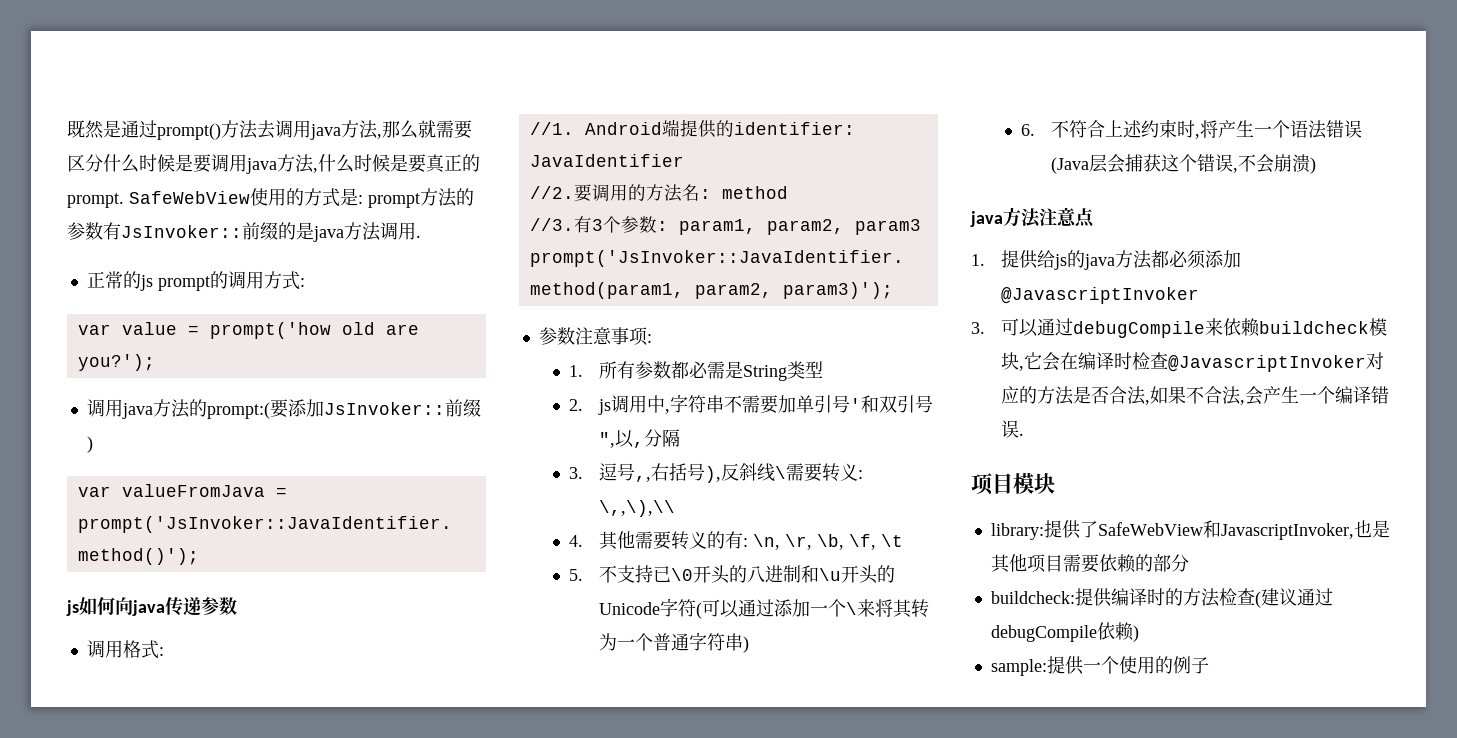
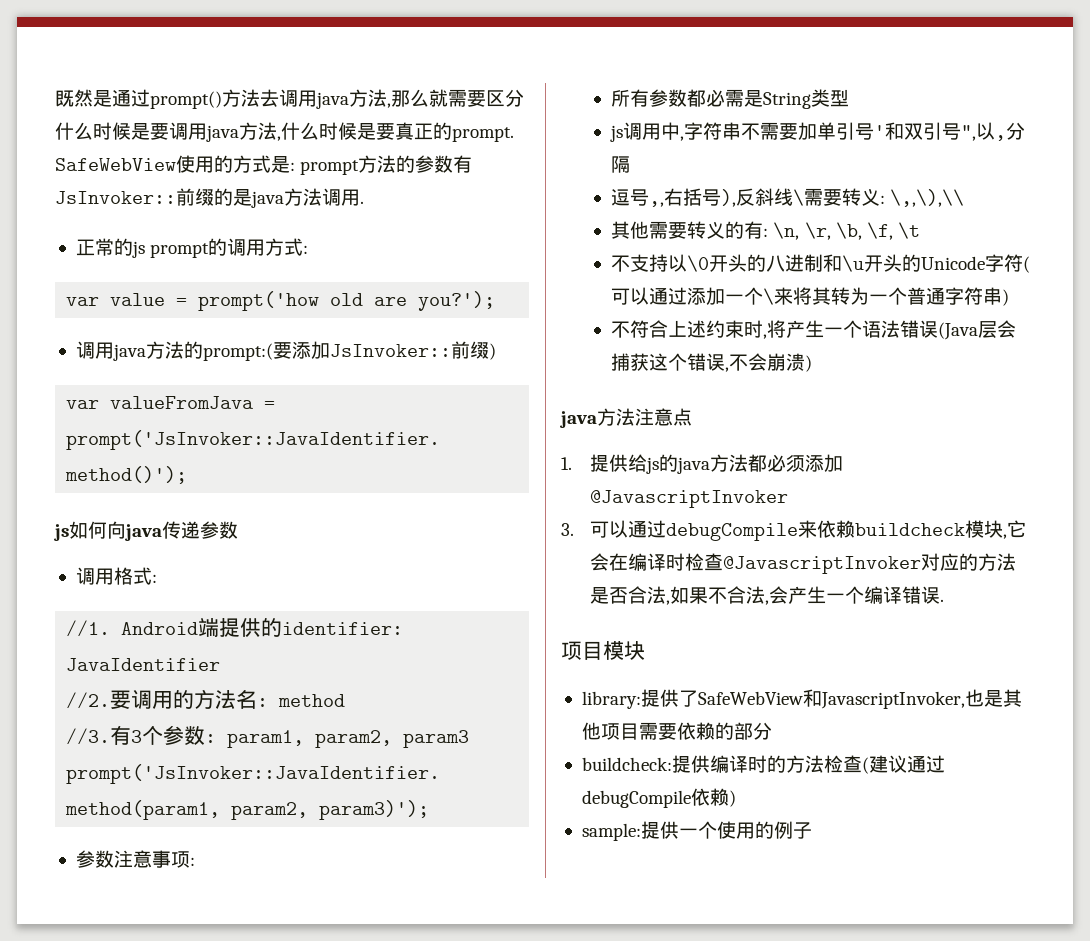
- 1.所有参数都必需是String类型
+ 所有参数都必需是String类型
- 2. js调用中,字符串不需要加单引号'和双引号",以,分隔
+ js调用中,字符串不需要加单引号'和双引号",以,分隔
- 3.逗号,,右括号),反斜线\需要转义: \,,\),\\
+ 逗号,,右括号),反斜线\需要转义: \,,\),\\
- 4.其他需要转义的有: \n, \r, \b, \f, \t
+ 其他需要转义的有: \n, \r, \b, \f, \t
- 5.不支持已\0开头的八进制和\u开头的Unicode字符(可以通过添加一个\来将其转为一个普通字符串)
+ 不支持以\0开头的八进制和\u开头的Unicode字符(可以通过添加一个\来将其转为一个普通字符串)
- 6.不符合上述约束时,将产生一个语法错误(Java层会捕获这个错误,不会崩溃)
+ 不符合上述约束时,将产生一个语法错误(Java层会捕获这个错误,不会崩溃)

